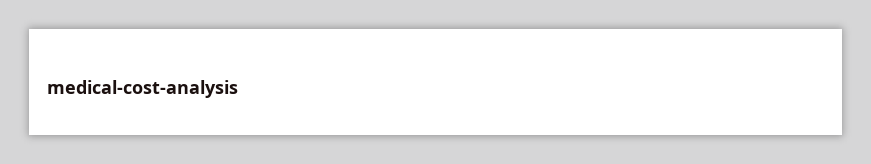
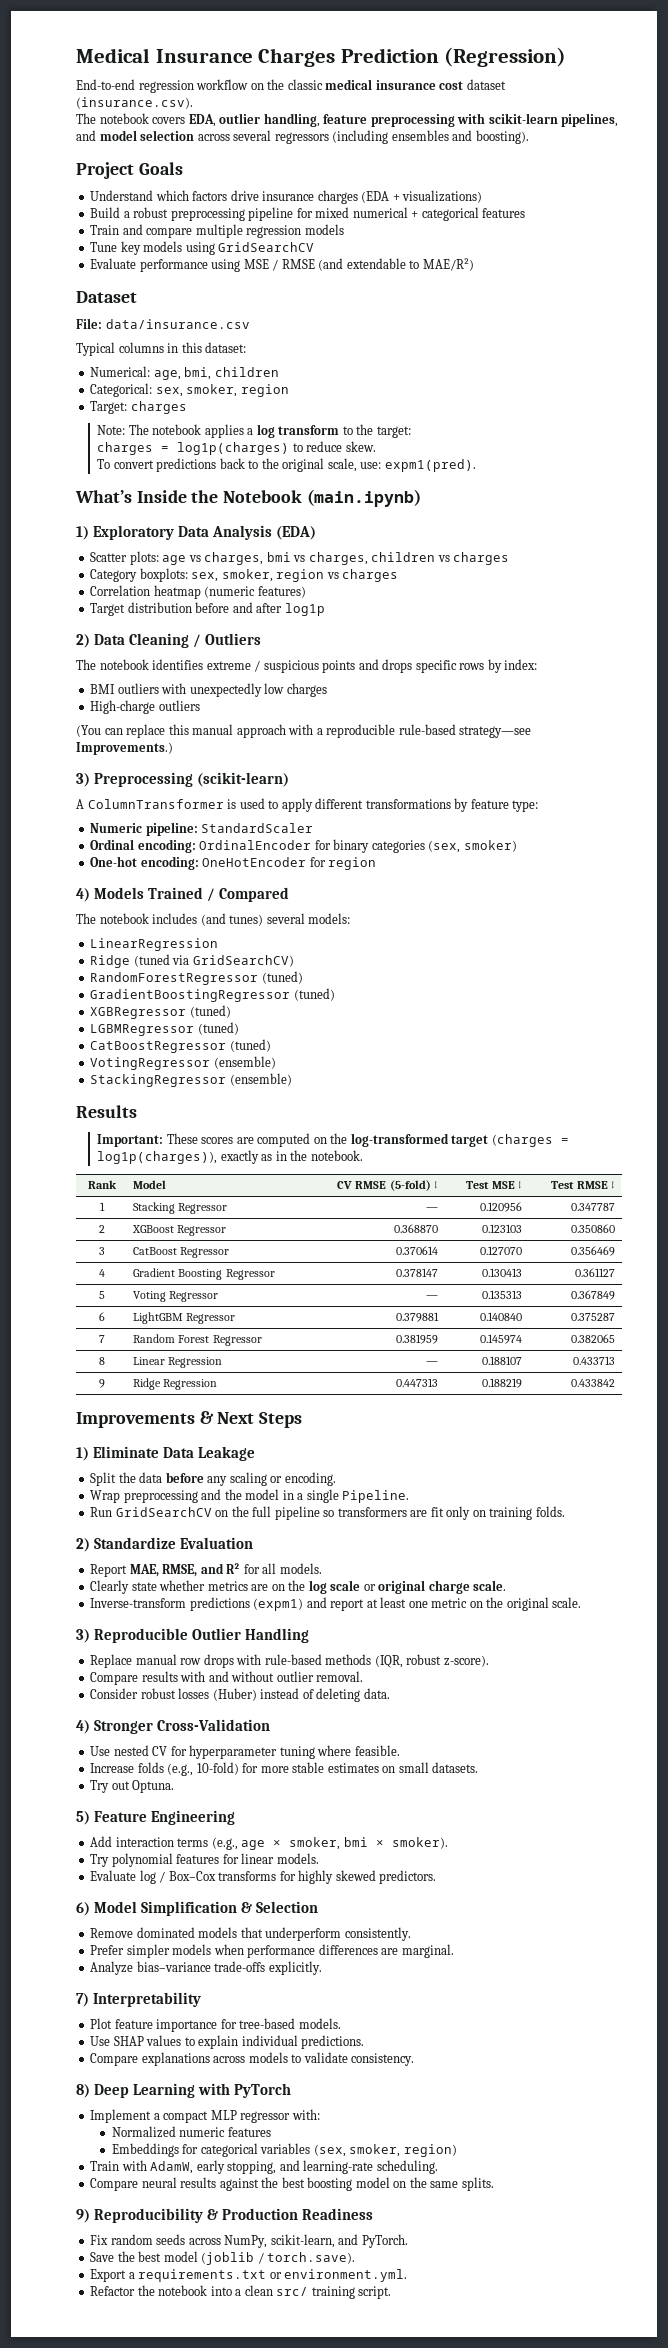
- medical-cost-analysis
+ Medical Insurance Charges Prediction (Regression)
+ End-to-end regression workflow on the classic medical insurance cost dataset (insurance.csv).
+ The notebook covers EDA, outlier handling, feature preprocessing with scikit-learn pipelines, and model selection across several regressors (including ensembles and boosting).
+ Project Goals
+ Understand which factors drive insurance charges (EDA + visualizations)
+ Build a robust preprocessing pipeline for mixed numerical + categorical features
+ Train and compare multiple regression models
+ Tune key models using GridSearchCV
+ Evaluate performance using MSE / RMSE (and extendable to MAE/R²)
+ Dataset
+ File: data/insurance.csv
+ Typical columns in this dataset:
+ Numerical: age, bmi, children
+ Categorical: sex, smoker, region
+ Target: charges
+ Note: The notebook applies a log transform to the target:
+ charges = log1p(charges) to reduce skew.
+ To convert predictions back to the original scale, use: expm1(pred).
+ What’s Inside the Notebook (main.ipynb)
+ 1) Exploratory Data Analysis (EDA)
+ Scatter plots: age vs charges, bmi vs charges, children vs charges
+ Category boxplots: sex, smoker, region vs charges
+ Correlation heatmap (numeric features)
+ Target distribution before and after log1p
+ 2) Data Cleaning / Outliers
+ The notebook identifies extreme / suspicious points and drops specific rows by index:
+ BMI outliers with unexpectedly low charges
+ High-charge outliers
+ (You can replace this manual approach with a reproducible rule-based strategy—see Improvements.)
+ 3) Preprocessing (scikit-learn)
+ A ColumnTransformer is used to apply different transformations by feature type:
+ Numeric pipeline: StandardScaler
+ Ordinal encoding: OrdinalEncoder for binary categories (sex, smoker)
+ One-hot encoding: OneHotEncoder for region
+ 4) Models Trained / Compared
+ The notebook includes (and tunes) several models:
+ LinearRegression
+ Ridge (tuned via GridSearchCV)
+ RandomForestRegressor (tuned)
+ GradientBoostingRegressor (tuned)
+ XGBRegressor (tuned)
+ LGBMRegressor (tuned)
+ CatBoostRegressor (tuned)
+ VotingRegressor (ensemble)
+ StackingRegressor (ensemble)
+ Results
+ Important: These scores are computed on the log-transformed target (charges = log1p(charges)), exactly as in the notebook.
+ Rank | Model | CV RMSE (5-fold) ↓ | Test MSE ↓ | Test RMSE ↓
+ 1 | Stacking Regressor | — | 0.120956 | 0.347787
+ 2 | XGBoost Regressor | 0.368870 | 0.123103 | 0.350860
+ 3 | CatBoost Regressor | 0.370614 | 0.127070 | 0.356469
+ 4 | Gradient Boosting Regressor | 0.378147 | 0.130413 | 0.361127
+ 5 | Voting Regressor | — | 0.135313 | 0.367849
+ 6 | LightGBM Regressor | 0.379881 | 0.140840 | 0.375287
+ 7 | Random Forest Regressor | 0.381959 | 0.145974 | 0.382065
+ 8 | Linear Regression | — | 0.188107 | 0.433713
+ 9 | Ridge Regression | 0.447313 | 0.188219 | 0.433842
+ Improvements & Next Steps
+ 1) Eliminate Data Leakage
+ Split the data before any scaling or encoding.
+ Wrap preprocessing and the model in a single Pipeline.
+ Run GridSearchCV on the full pipeline so transformers are fit only on training folds.
+ 2) Standardize Evaluation
+ Report MAE, RMSE, and R² for all models.
+ Clearly state whether metrics are on the log scale or original charge scale.
+ Inverse-transform predictions (expm1) and report at least one metric on the original scale.
+ 3) Reproducible Outlier Handling
+ Replace manual row drops with rule-based methods (IQR, robust z-score).
+ Compare results with and without outlier removal.
+ Consider robust losses (Huber) instead of deleting data.
+ 4) Stronger Cross-Validation
+ Use nested CV for hyperparameter tuning where feasible.
+ Increase folds (e.g., 10-fold) for more stable estimates on small datasets.
+ Try out Optuna.
+ 5) Feature Engineering
+ Add interaction terms (e.g., age × smoker, bmi × smoker).
+ Try polynomial features for linear models.
+ Evaluate log / Box–Cox transforms for highly skewed predictors.
+ 6) Model Simplification & Selection
+ Remove dominated models that underperform consistently.
+ Prefer simpler models when performance differences are marginal.
+ Analyze bias–variance trade-offs explicitly.
+ 7) Interpretability
+ Plot feature importance for tree-based models.
+ Use SHAP values to explain individual predictions.
+ Compare explanations across models to validate consistency.
+ 8) Deep Learning with PyTorch
+ Implement a compact MLP regressor with:
+ Normalized numeric features
+ Embeddings for categorical variables (sex, smoker, region)
+ Train with AdamW, early stopping, and learning-rate scheduling.
+ Compare neural results against the best boosting model on the same splits.
+ 9) Reproducibility & Production Readiness
+ Fix random seeds across NumPy, scikit-learn, and PyTorch.
+ Save the best model (joblib / torch.save).
+ Export a requirements.txt or environment.yml.
+ Refactor the notebook into a clean src/ training script.

